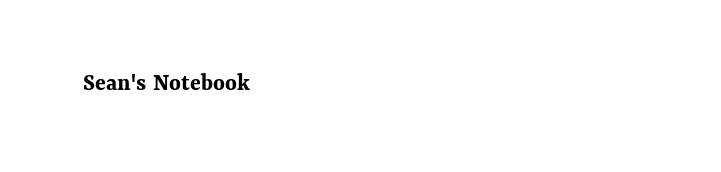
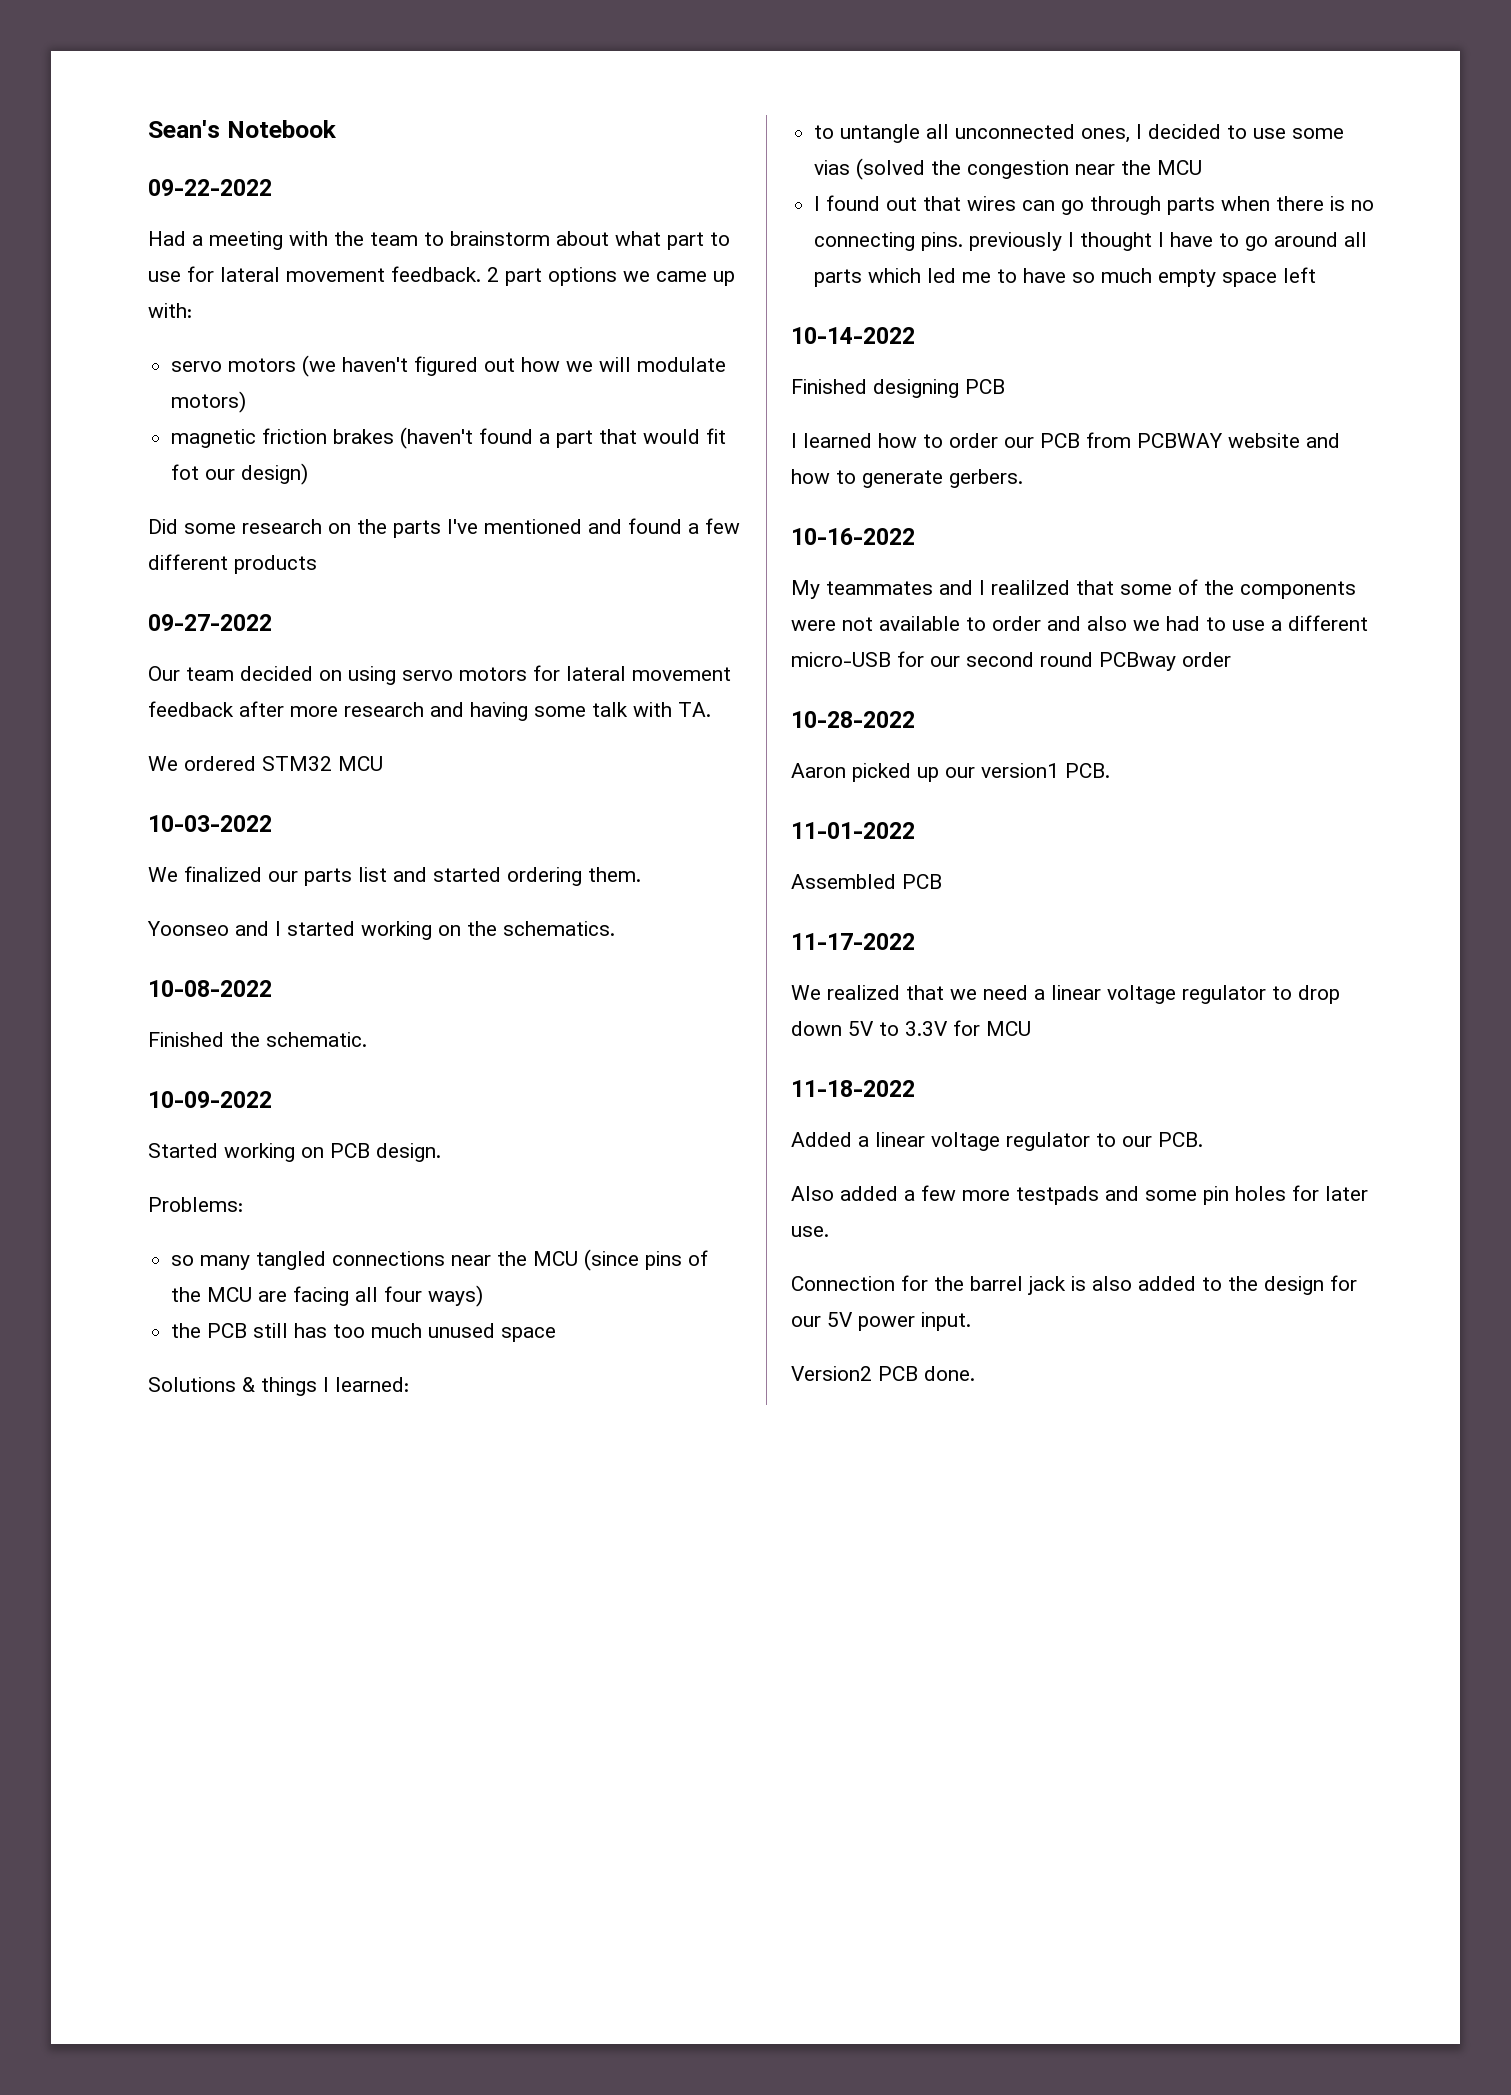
+ 09-22-2022
+ Had a meeting with the team to brainstorm about what part to use for lateral movement feedback. 2 part options we came up with:
+ servo motors (we haven't figured out how we will modulate motors)
+ magnetic friction brakes (haven't found a part that would fit fot our design)
+ Did some research on the parts I've mentioned and found a few different products
+ 09-27-2022
+ Our team decided on using servo motors for lateral movement feedback after more research and having some talk with TA.
+ We ordered STM32 MCU
+ 10-03-2022
+ We finalized our parts list and started ordering them.
+ Yoonseo and I started working on the schematics.
+ 10-08-2022
+ Finished the schematic.
+ 10-09-2022
+ Started working on PCB design.
+ Problems:
+ so many tangled connections near the MCU (since pins of the MCU are facing all four ways)
+ the PCB still has too much unused space
+ Solutions & things I learned:
+ to untangle all unconnected ones, I decided to use some vias (solved the congestion near the MCU
+ I found out that wires can go through parts when there is no connecting pins. previously I thought I have to go around all parts which led me to have so much empty space left
+ 10-14-2022
+ Finished designing PCB
+ I learned how to order our PCB from PCBWAY website and how to generate gerbers.
+ 10-16-2022
+ My teammates and I realilzed that some of the components were not available to order and also we had to use a different micro-USB for our second round PCBway order
+ 10-28-2022
+ Aaron picked up our version1 PCB.
+ 11-01-2022
+ Assembled PCB
+ 11-17-2022
+ We realized that we need a linear voltage regulator to drop down 5V to 3.3V for MCU
+ 11-18-2022
+ Added a linear voltage regulator to our PCB.
+ Also added a few more testpads and some pin holes for later use.
+ Connection for the barrel jack is also added to the design for our 5V power input.
+ Version2 PCB done.

